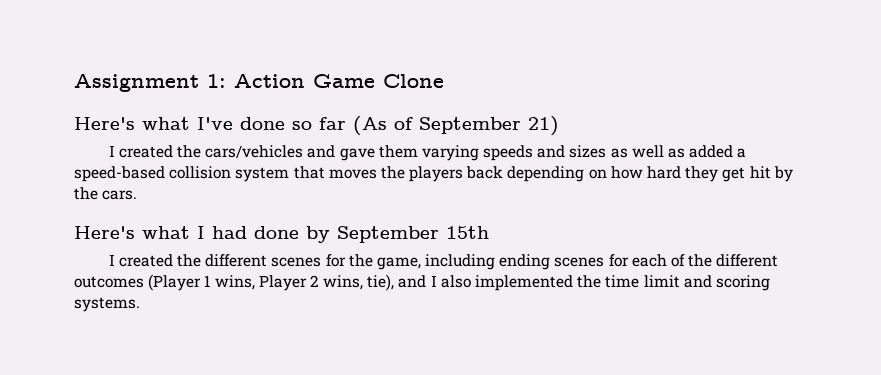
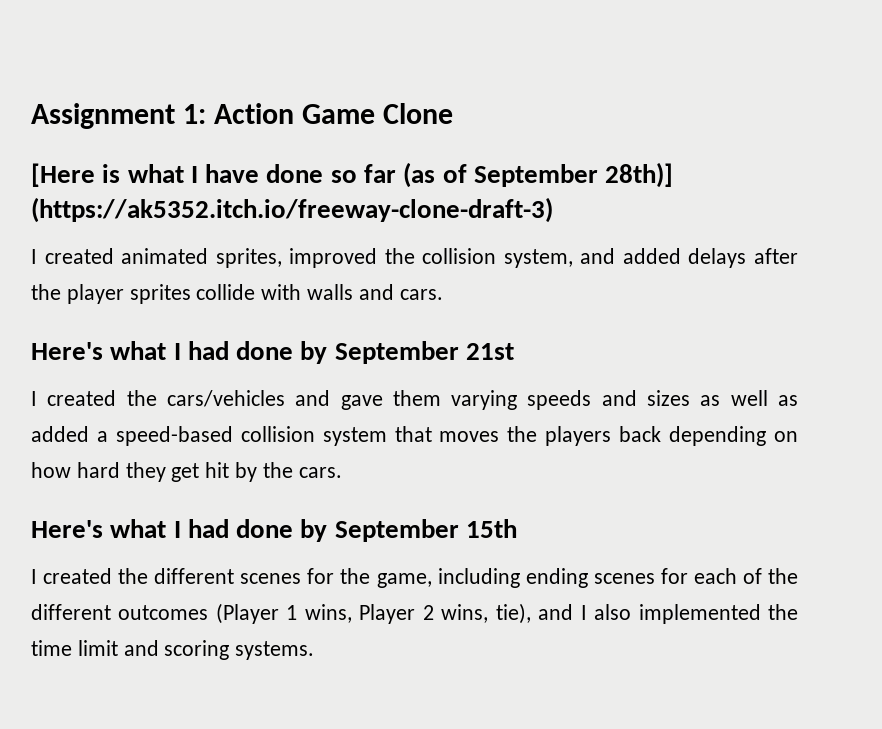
- Here's what I've done so far (As of September 21)
+ [Here is what I have done so far (as of September 28th)] (https://ak5352.itch.io/freeway-clone-draft-3)
+ I created animated sprites, improved the collision system, and added delays after the player sprites collide with walls and cars.
+ Here's what I had done by September 21st

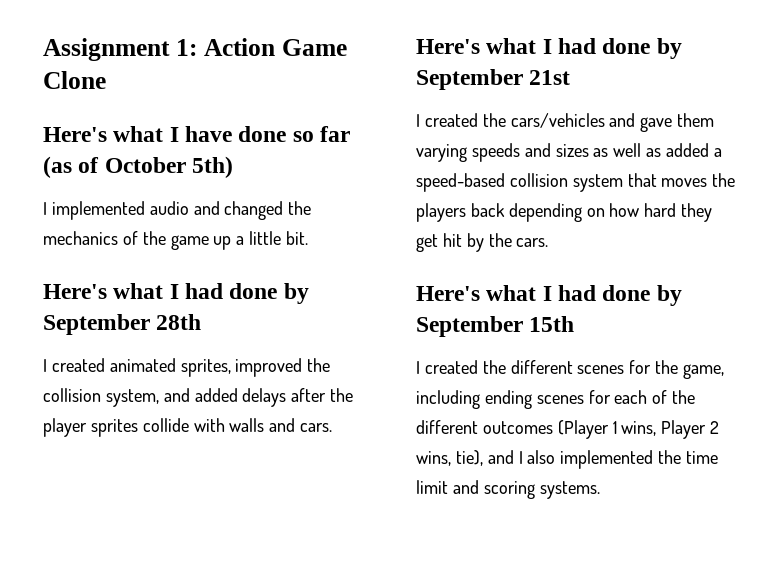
- [Here is what I have done so far (as of September 28th)] (https://ak5352.itch.io/freeway-clone-draft-3)
+ Here's what I have done so far (as of October 5th)
+ I implemented audio and changed the mechanics of the game up a little bit.
+ Here's what I had done by September 28th

